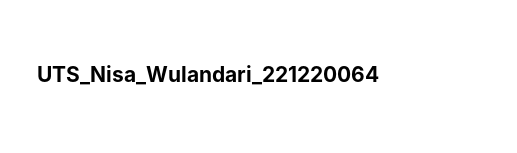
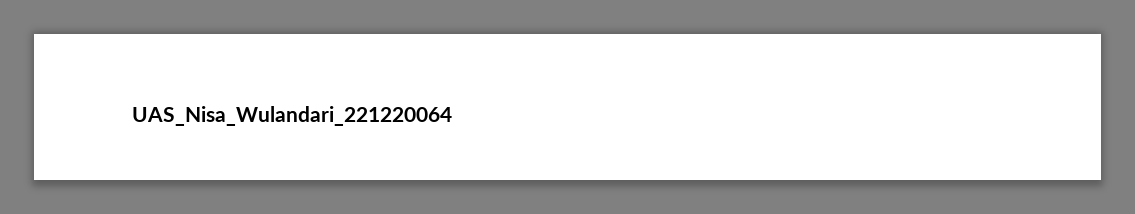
- UTS_Nisa_Wulandari_221220064
+ UAS_Nisa_Wulandari_221220064

